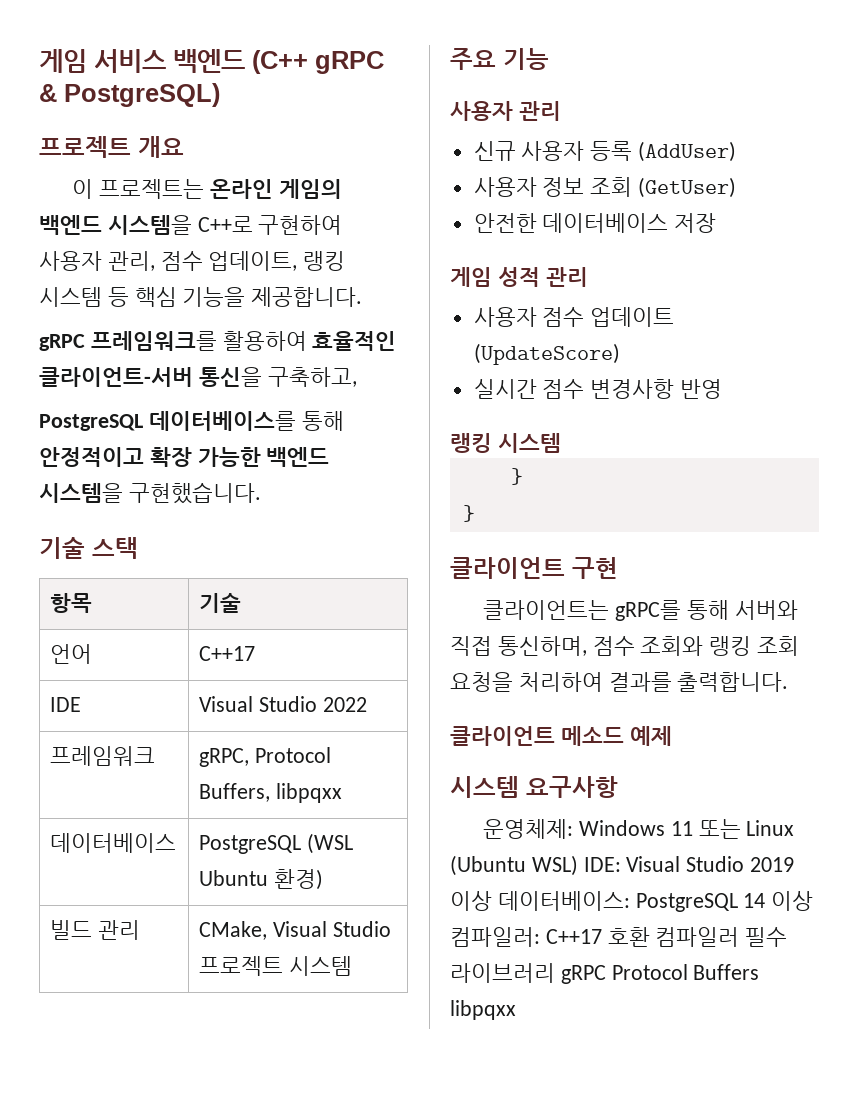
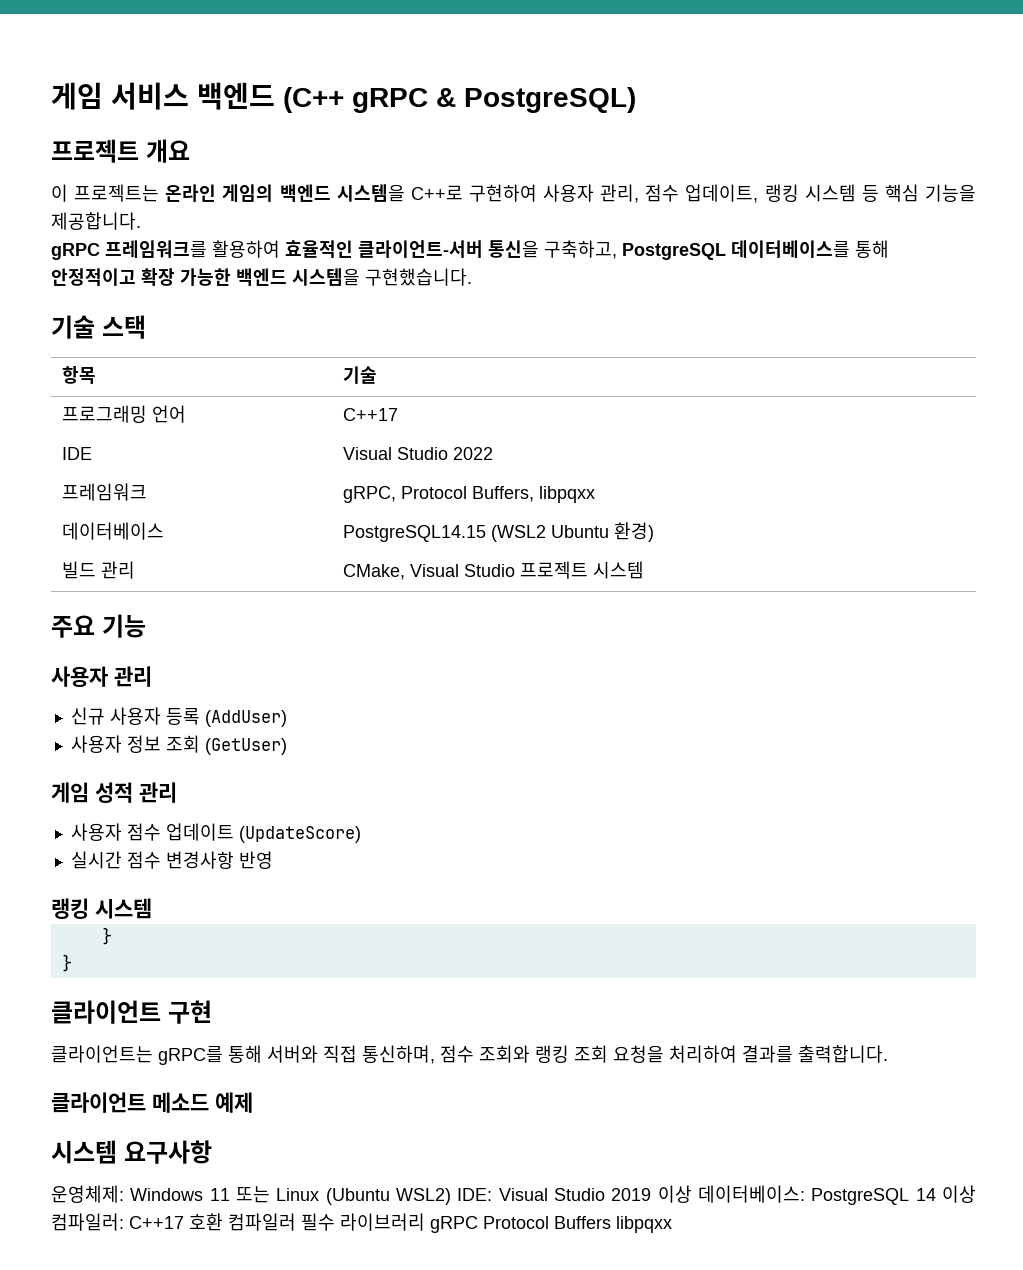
- gRPC 프레임워크를 활용하여 효율적인 클라이언트-서버 통신을 구축하고,
- PostgreSQL 데이터베이스를 통해 안정적이고 확장 가능한 백엔드 시스템을 구현했습니다.
+ gRPC 프레임워크를 활용하여 효율적인 클라이언트-서버 통신을 구축하고, PostgreSQL 데이터베이스를 통해 안정적이고 확장 가능한 백엔드 시스템을 구현했습니다.
- 언어 | C++17
+ 프로그래밍 언어 | C++17
- 데이터베이스 | PostgreSQL (WSL Ubuntu 환경)
+ 데이터베이스 | PostgreSQL14.15 (WSL2 Ubuntu 환경)
- 안전한 데이터베이스 저장
- 운영체제: Windows 11 또는 Linux (Ubuntu WSL) IDE: Visual Studio 2019 이상 데이터베이스: PostgreSQL 14 이상 컴파일러: C++17 호환 컴파일러 필수 라이브러리 gRPC Protocol Buffers libpqxx
+ 운영체제: Windows 11 또는 Linux (Ubuntu WSL2) IDE: Visual Studio 2019 이상 데이터베이스: PostgreSQL 14 이상 컴파일러: C++17 호환 컴파일러 필수 라이브러리 gRPC Protocol Buffers libpqxx

